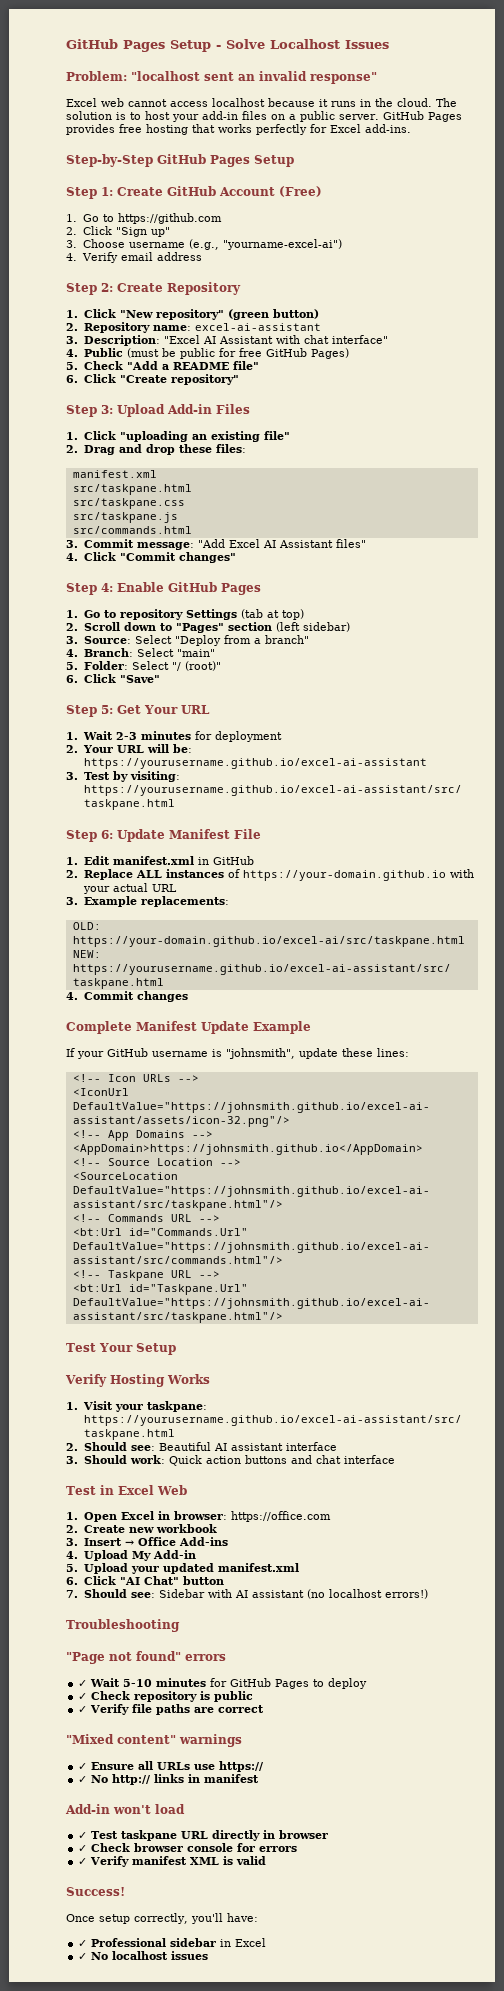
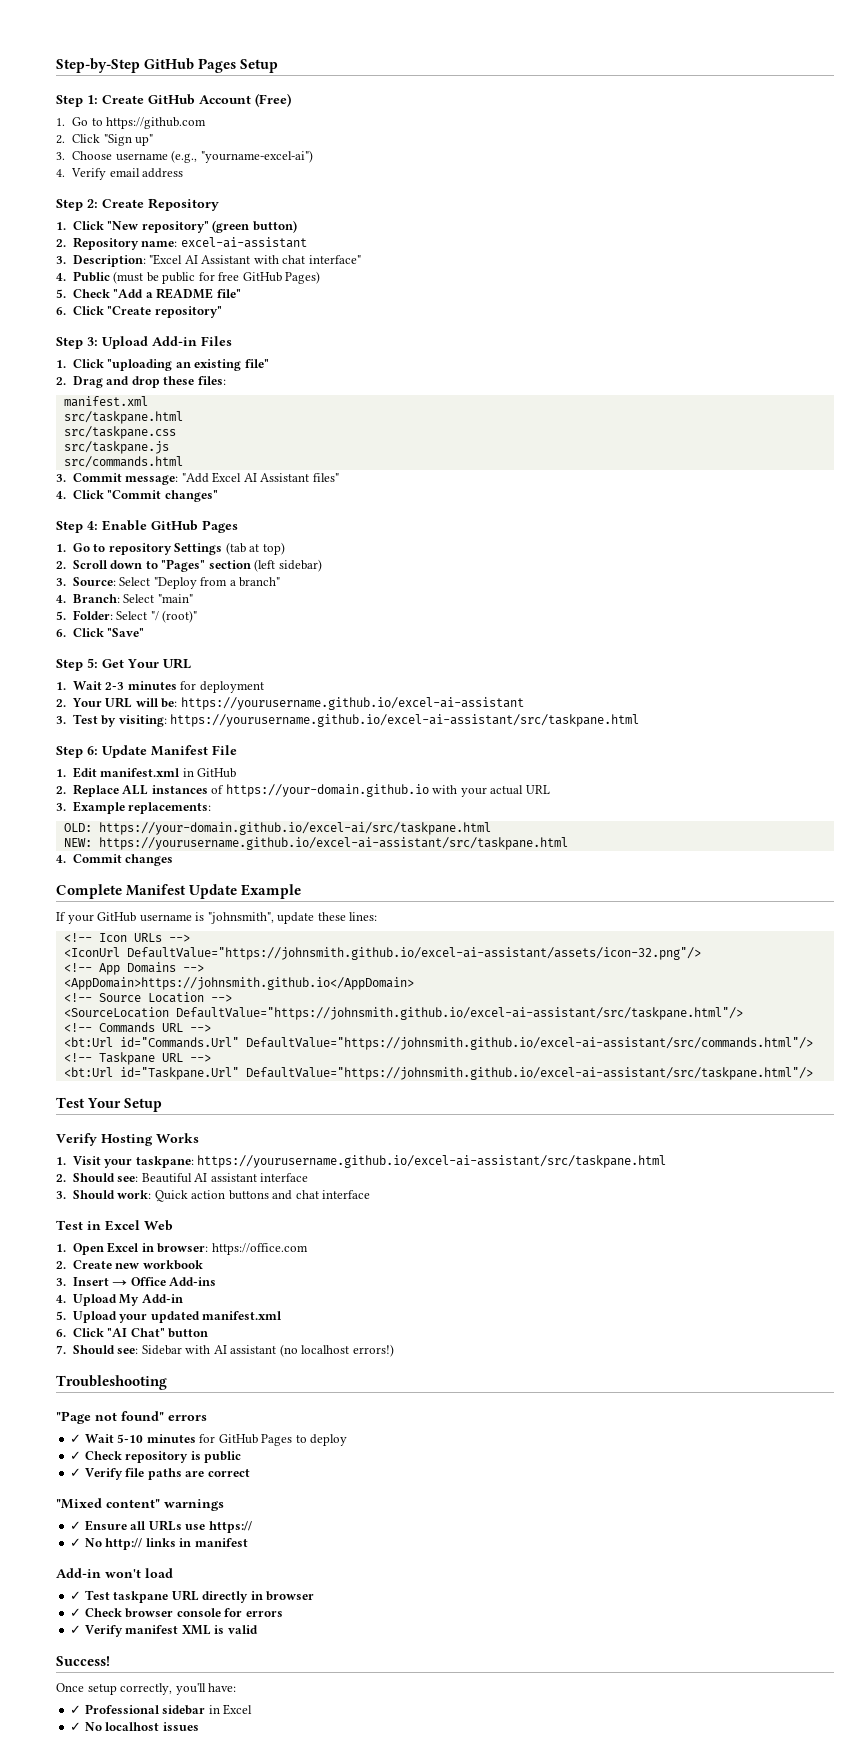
- GitHub Pages Setup - Solve Localhost Issues
- Problem: "localhost sent an invalid response"
- Excel web cannot access localhost because it runs in the cloud. The solution is to host your add-in files on a public server. GitHub Pages provides free hosting that works perfectly for Excel add-ins.

